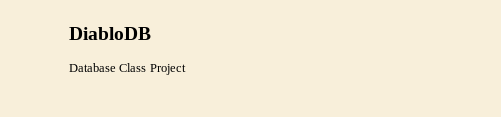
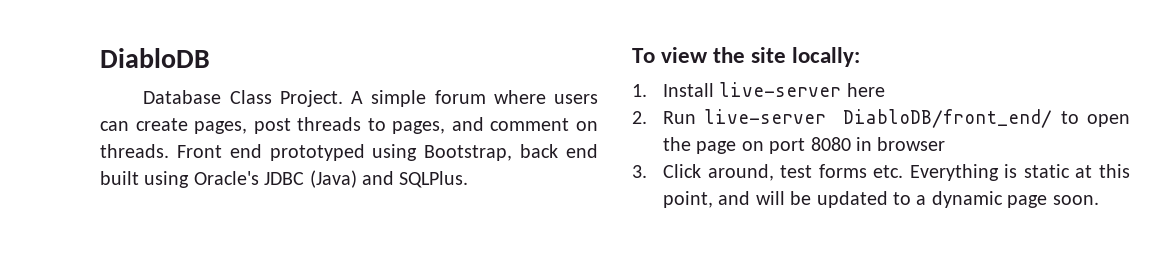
- Database Class Project
+ Database Class Project. A simple forum where users can create pages, post threads to pages, and comment on threads. Front end prototyped using Bootstrap, back end built using Oracle's JDBC (Java) and SQLPlus.
+ To view the site locally:
+ 1. Install live-server here
+ 2. Run live-server DiabloDB/front_end/ to open the page on port 8080 in browser
+ 3. Click around, test forms etc. Everything is static at this point, and will be updated to a dynamic page soon.

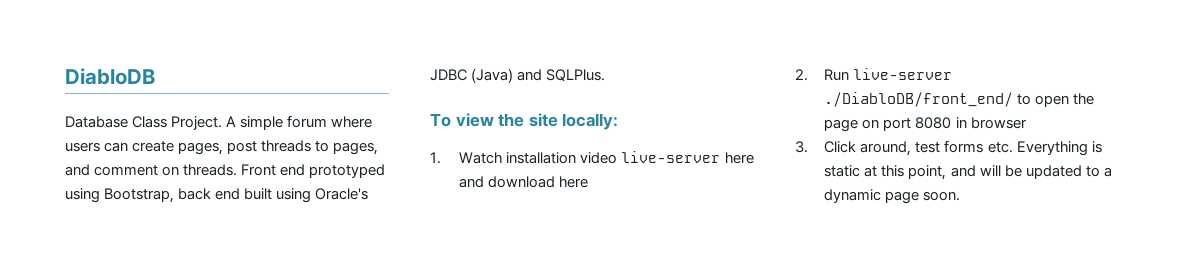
- 1. Install live-server here
+ 1. Watch installation video live-server here and download here
- 2. Run live-server DiabloDB/front_end/ to open the page on port 8080 in browser
+ 2. Run live-server ./DiabloDB/front_end/ to open the page on port 8080 in browser

